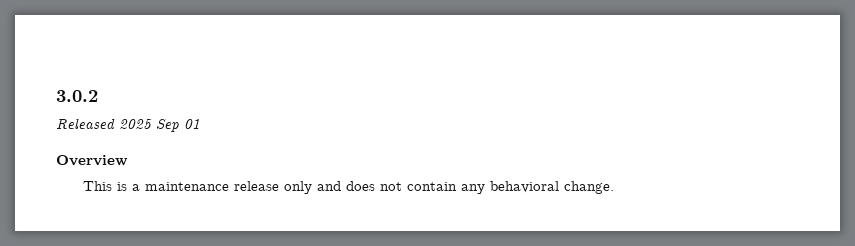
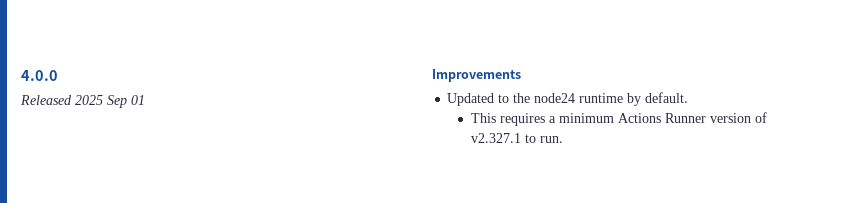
- 3.0.2
+ 4.0.0
- Overview
- This is a maintenance release only and does not contain any behavioral change.
+ Improvements
+ Updated to the node24 runtime by default.
+ This requires a minimum Actions Runner version of v2.327.1 to run.

